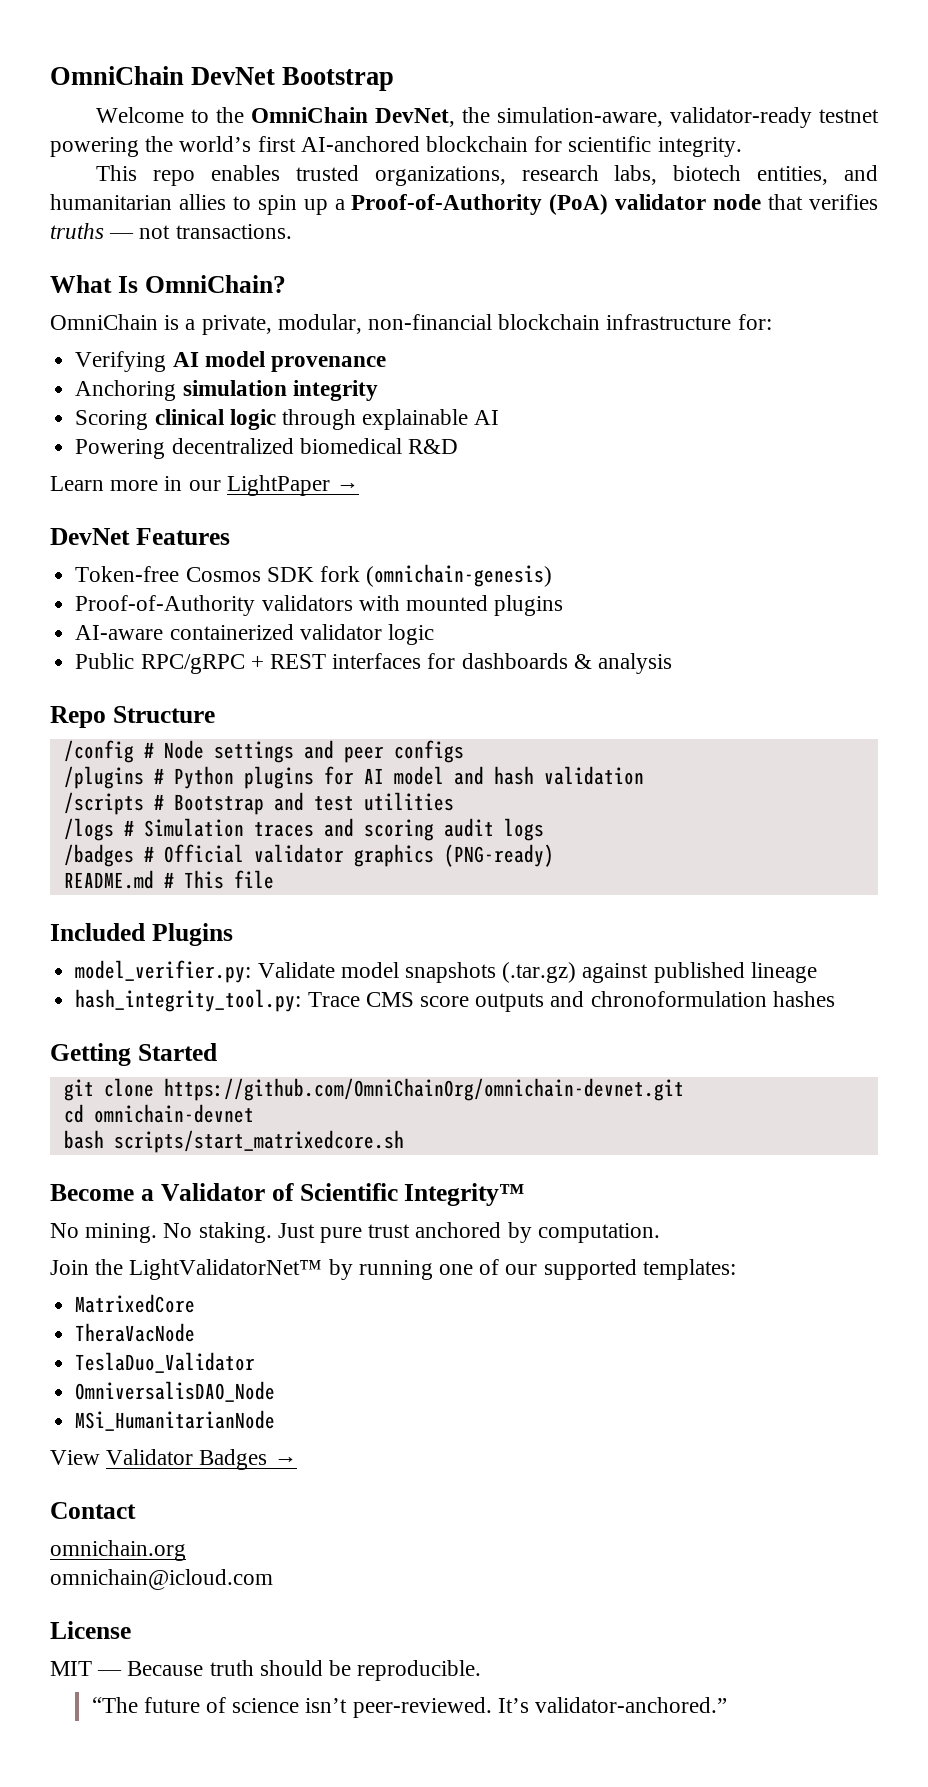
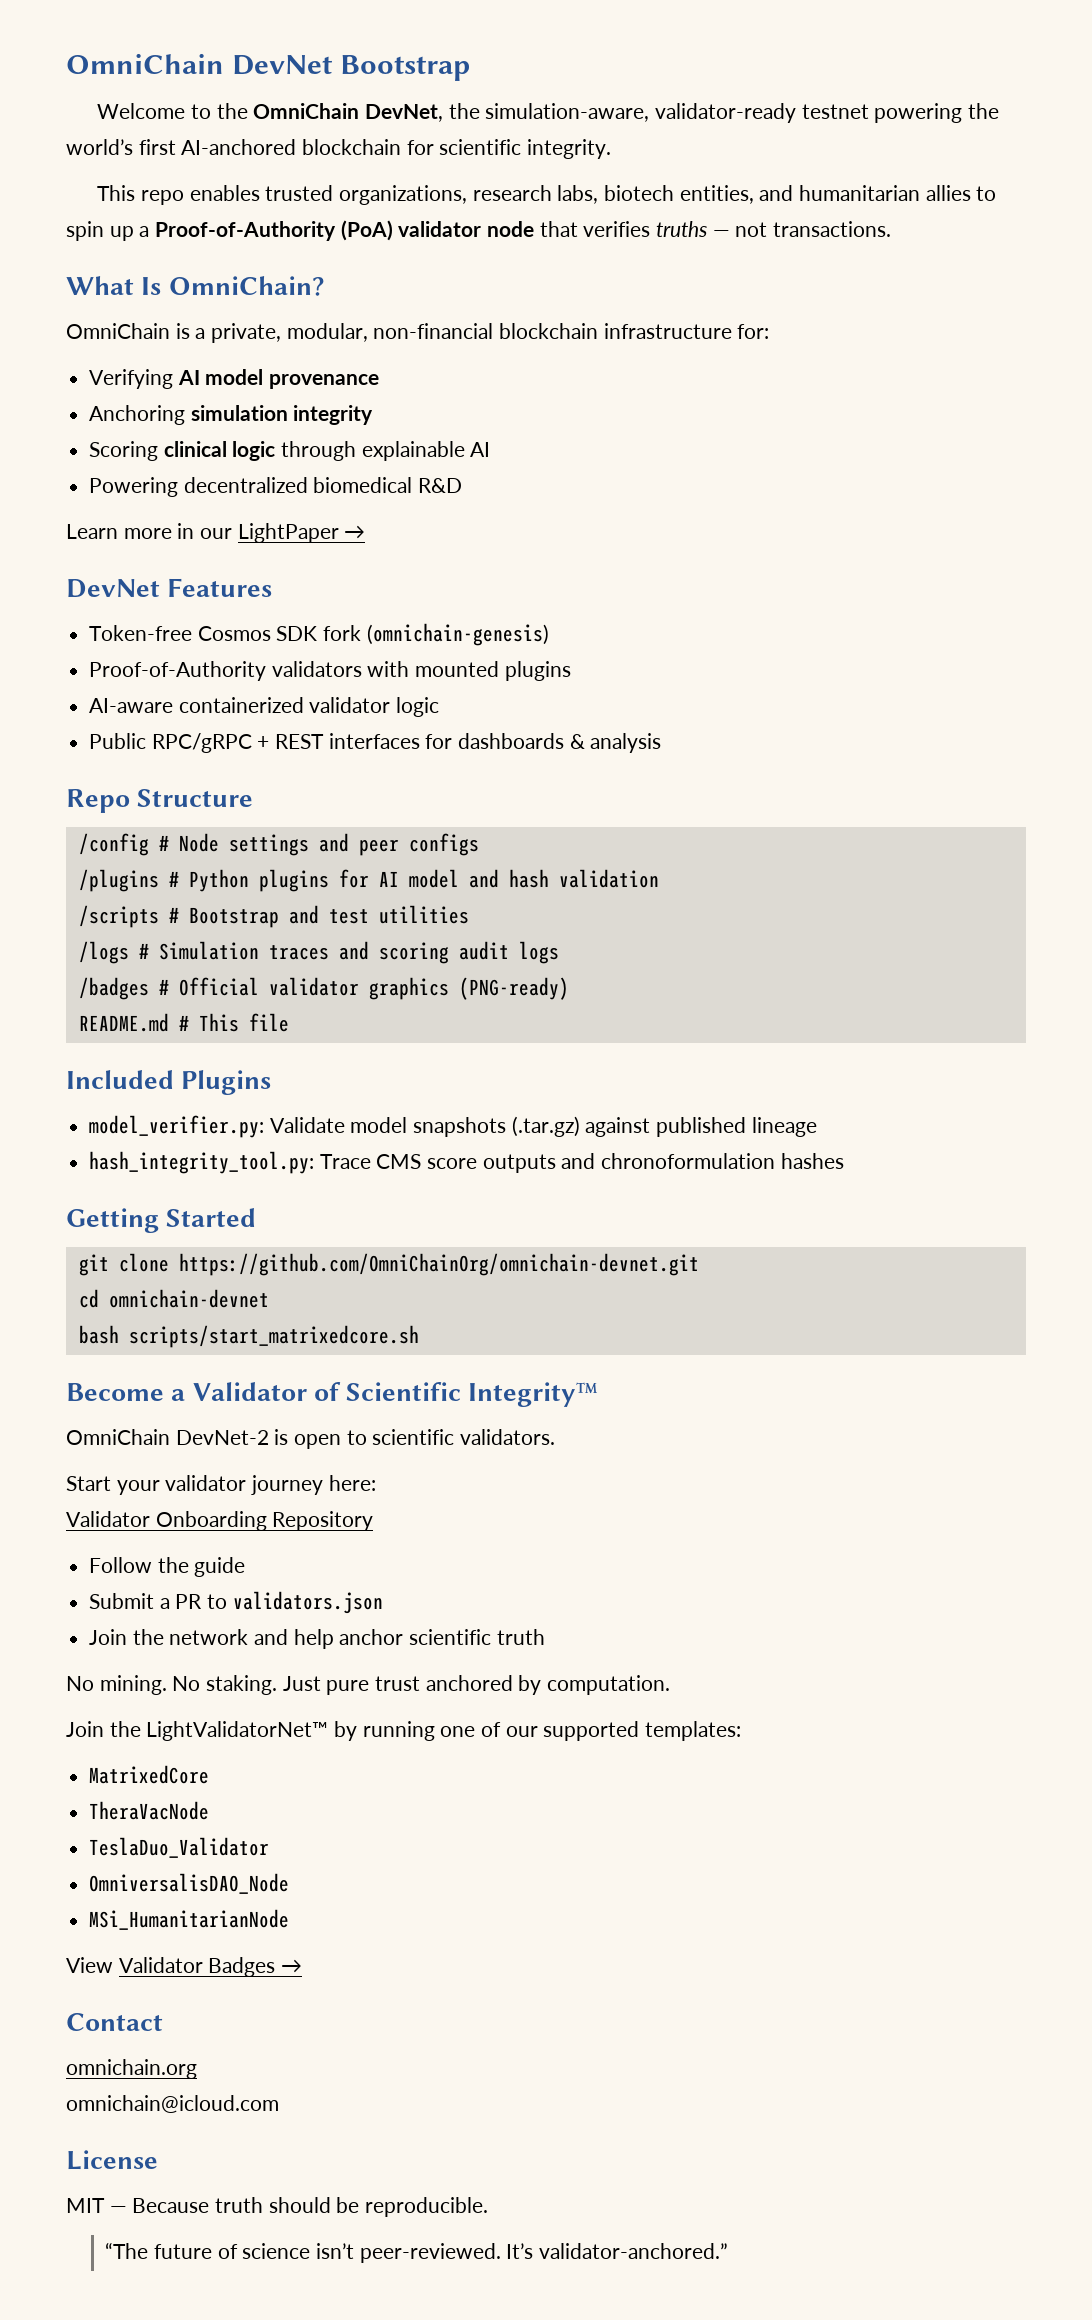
+ OmniChain DevNet-2 is open to scientific validators.
+ Start your validator journey here:
+ Validator Onboarding Repository
+ Follow the guide
+ Submit a PR to validators.json
+ Join the network and help anchor scientific truth

